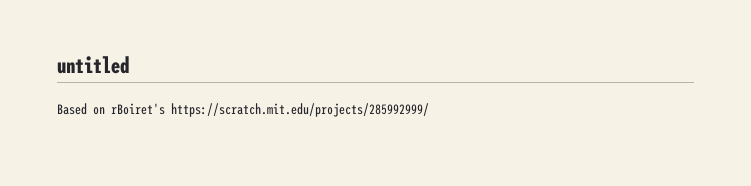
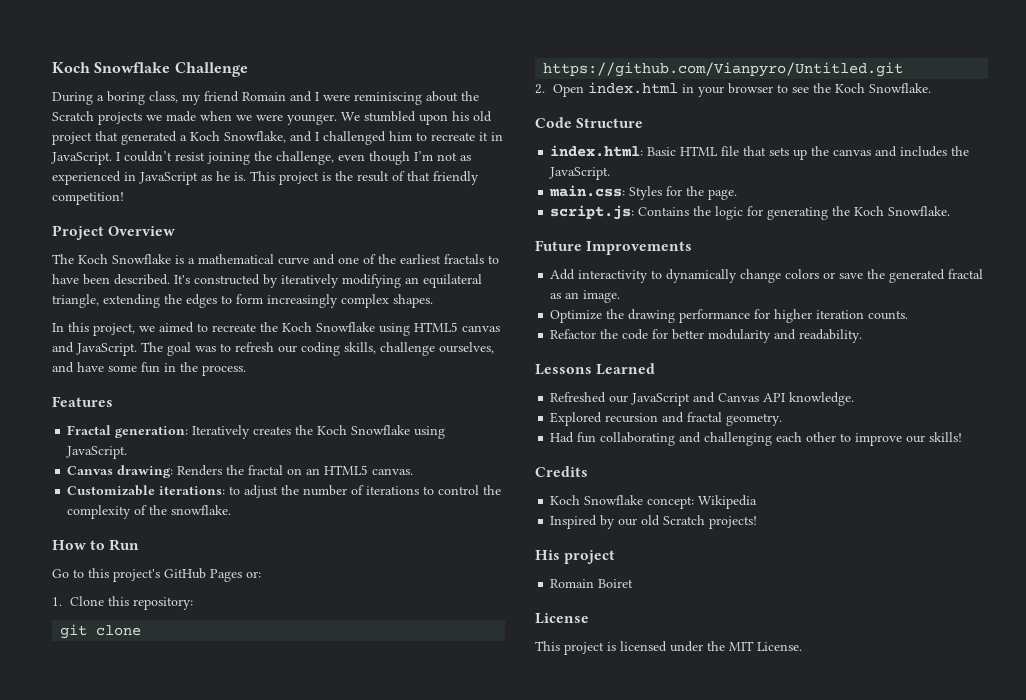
- untitled
- Based on rBoiret's https://scratch.mit.edu/projects/285992999/
+ Koch Snowflake Challenge
+ During a boring class, my friend Romain and I were reminiscing about the Scratch projects we made when we were younger. We stumbled upon his old project that generated a Koch Snowflake, and I challenged him to recreate it in JavaScript. I couldn’t resist joining the challenge, even though I’m not as experienced in JavaScript as he is. This project is the result of that friendly competition!
+ Project Overview
+ The Koch Snowflake is a mathematical curve and one of the earliest fractals to have been described. It's constructed by iteratively modifying an equilateral triangle, extending the edges to form increasingly complex shapes.
+ In this project, we aimed to recreate the Koch Snowflake using HTML5 canvas and JavaScript. The goal was to refresh our coding skills, challenge ourselves, and have some fun in the process.
+ Features
+ Fractal generation: Iteratively creates the Koch Snowflake using JavaScript.
+ Canvas drawing: Renders the fractal on an HTML5 canvas.
+ Customizable iterations: to adjust the number of iterations to control the complexity of the snowflake.
+ How to Run
+ Go to this project's GitHub Pages or:
+ 1. Clone this repository:
+ git clone https://github.com/Vianpyro/Untitled.git
+ 2. Open index.html in your browser to see the Koch Snowflake.
+ Code Structure
+ index.html: Basic HTML file that sets up the canvas and includes the JavaScript.
+ main.css: Styles for the page.
+ script.js: Contains the logic for generating the Koch Snowflake.
+ Future Improvements
+ Add interactivity to dynamically change colors or save the generated fractal as an image.
+ Optimize the drawing performance for higher iteration counts.
+ Refactor the code for better modularity and readability.
+ Lessons Learned
+ Refreshed our JavaScript and Canvas API knowledge.
+ Explored recursion and fractal geometry.
+ Had fun collaborating and challenging each other to improve our skills!
+ Credits
+ Koch Snowflake concept: Wikipedia
+ Inspired by our old Scratch projects!
+ His project
+ Romain Boiret
+ License
+ This project is licensed under the MIT License.

